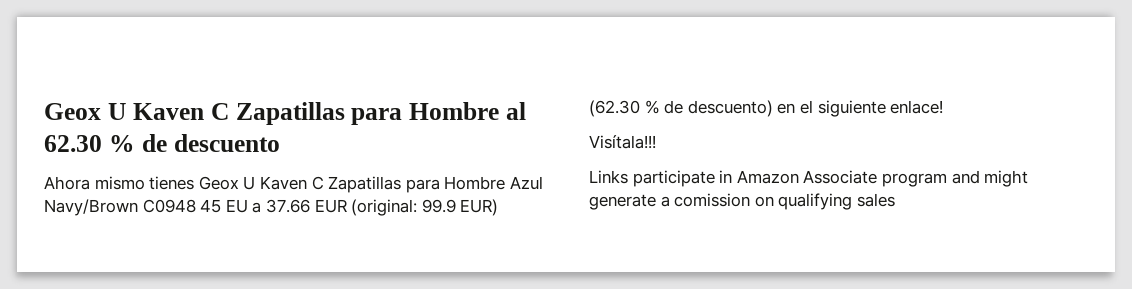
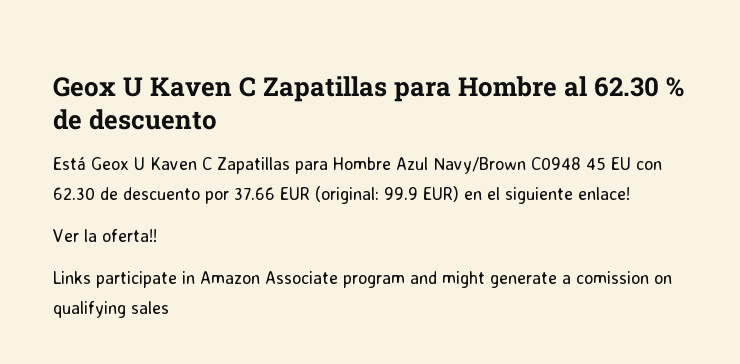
- Ahora mismo tienes Geox U Kaven C Zapatillas para Hombre Azul Navy/Brown C0948 45 EU a 37.66 EUR (original: 99.9 EUR) (62.30 % de descuento) en el siguiente enlace!
+ Está Geox U Kaven C Zapatillas para Hombre Azul Navy/Brown C0948 45 EU con 62.30 de descuento por 37.66 EUR (original: 99.9 EUR) en el siguiente enlace!
- Visítala!!!
+ Ver la oferta!!

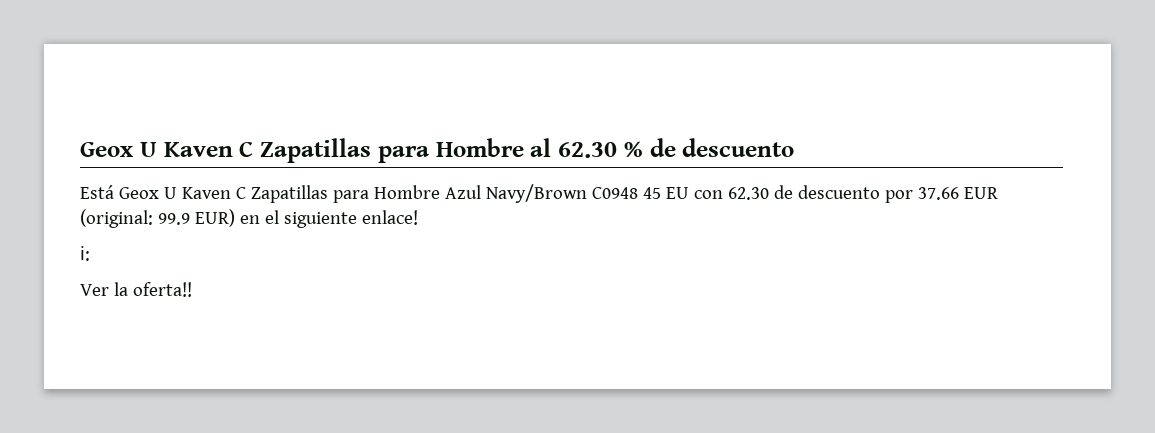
+ ℹ:
- Links participate in Amazon Associate program and might generate a comission on qualifying sales

